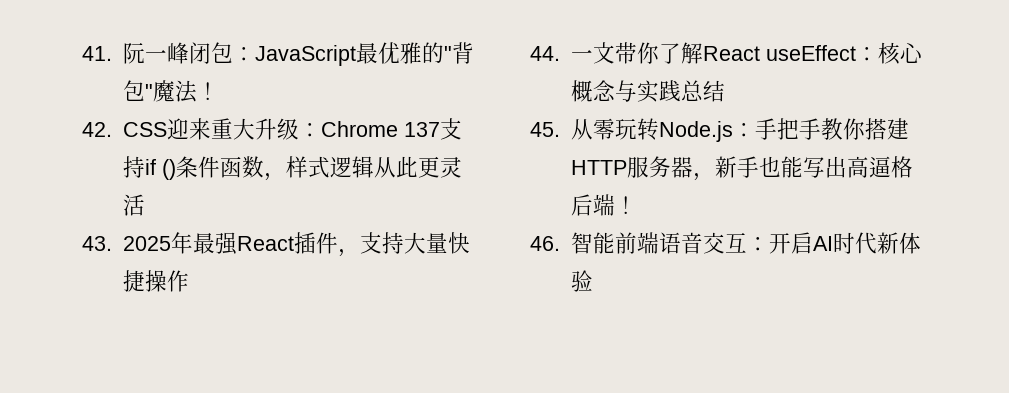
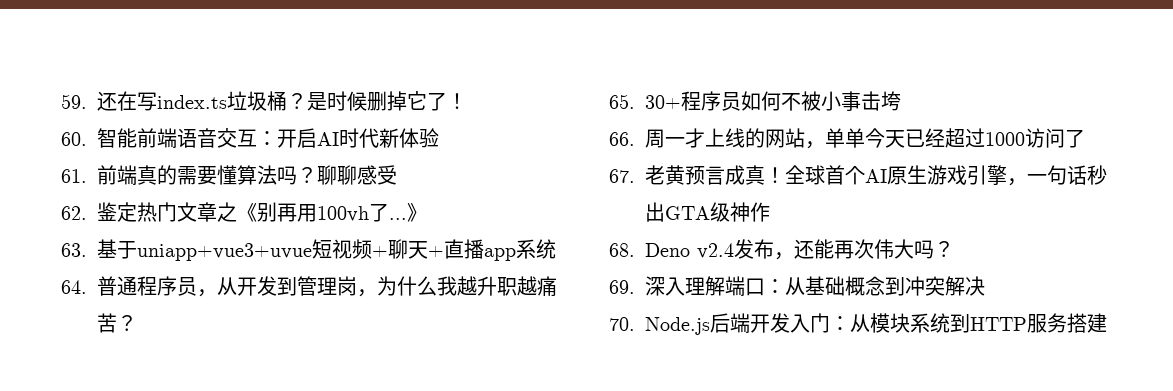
- 41.阮一峰闭包：JavaScript最优雅的"背包"魔法！
- 42. CSS迎来重大升级：Chrome 137支持if ()条件函数，样式逻辑从此更灵活
- 43. 2025年最强React插件，支持大量快捷操作
- 44.一文带你了解React useEffect：核心概念与实践总结
- 45.从零玩转Node.js：手把手教你搭建HTTP服务器，新手也能写出高逼格后端！
- 46.智能前端语音交互：开启AI时代新体验
+ 59.还在写index.ts垃圾桶？是时候删掉它了！
+ 60.智能前端语音交互：开启AI时代新体验
+ 61.前端真的需要懂算法吗？聊聊感受
+ 62.鉴定热门文章之《别再用100vh了...》
+ 63.基于uniapp+vue3+uvue短视频+聊天+直播app系统
+ 64.普通程序员，从开发到管理岗，为什么我越升职越痛苦？
+ 65. 30+程序员如何不被小事击垮
+ 66.周一才上线的网站，单单今天已经超过1000访问了
+ 67.老黄预言成真！全球首个AI原生游戏引擎，一句话秒出GTA级神作
+ 68. Deno v2.4发布，还能再次伟大吗？
+ 69.深入理解端口：从基础概念到冲突解决
+ 70. Node.js后端开发入门：从模块系统到HTTP服务搭建

